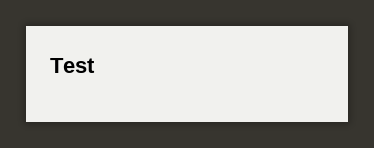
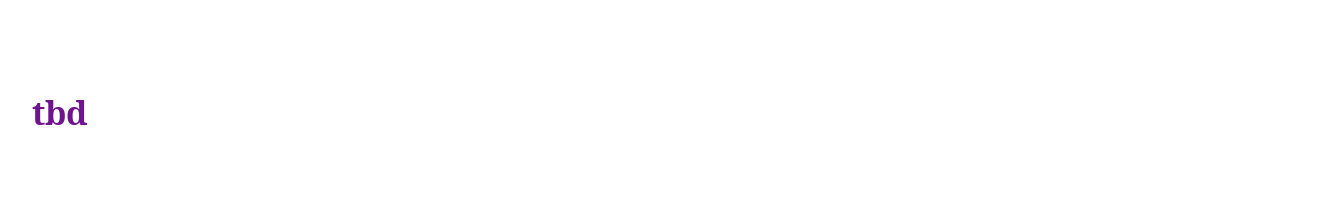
- Test
+ tbd

